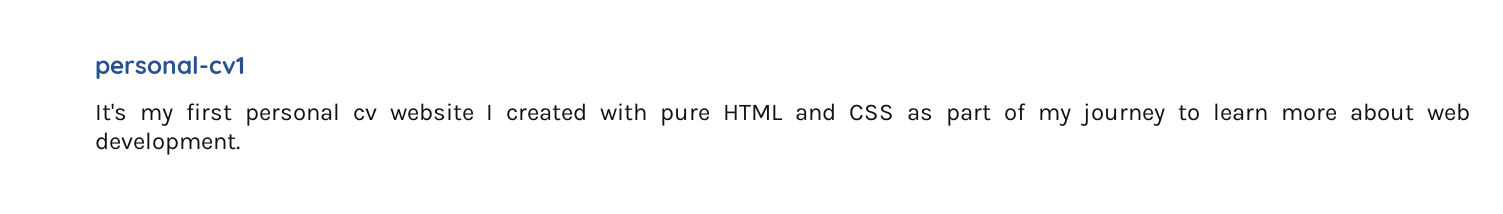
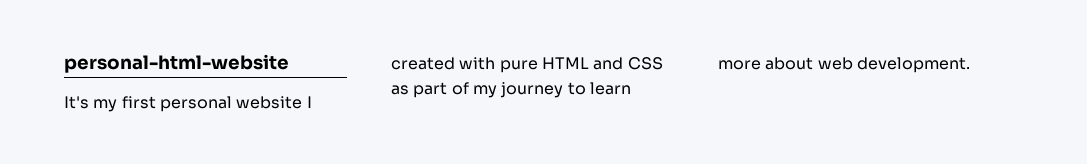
- personal-cv1
+ personal-html-website
- It's my first personal cv website I created with pure HTML and CSS as part of my journey to learn more about web development.
+ It's my first personal website I created with pure HTML and CSS as part of my journey to learn more about web development.

